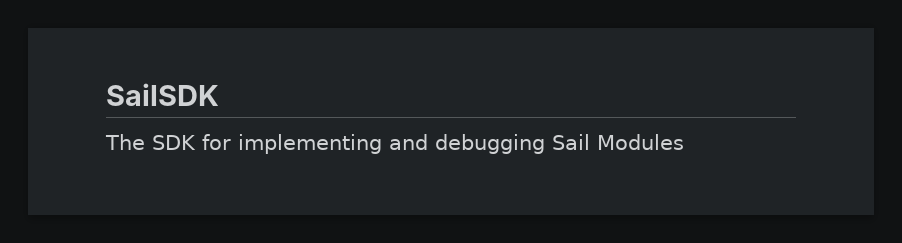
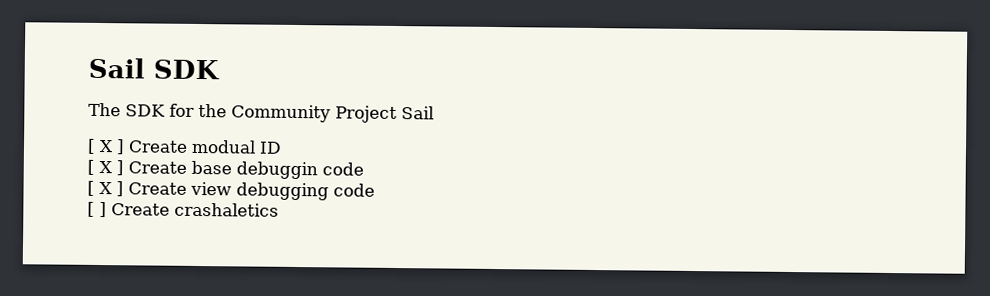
- SailSDK
+ Sail SDK
- The SDK for implementing and debugging Sail Modules
+ The SDK for the Community Project Sail
+ [ X ] Create modual ID
+ [ X ] Create base debuggin code
+ [ X ] Create view debugging code
+ [ ] Create crashaletics

